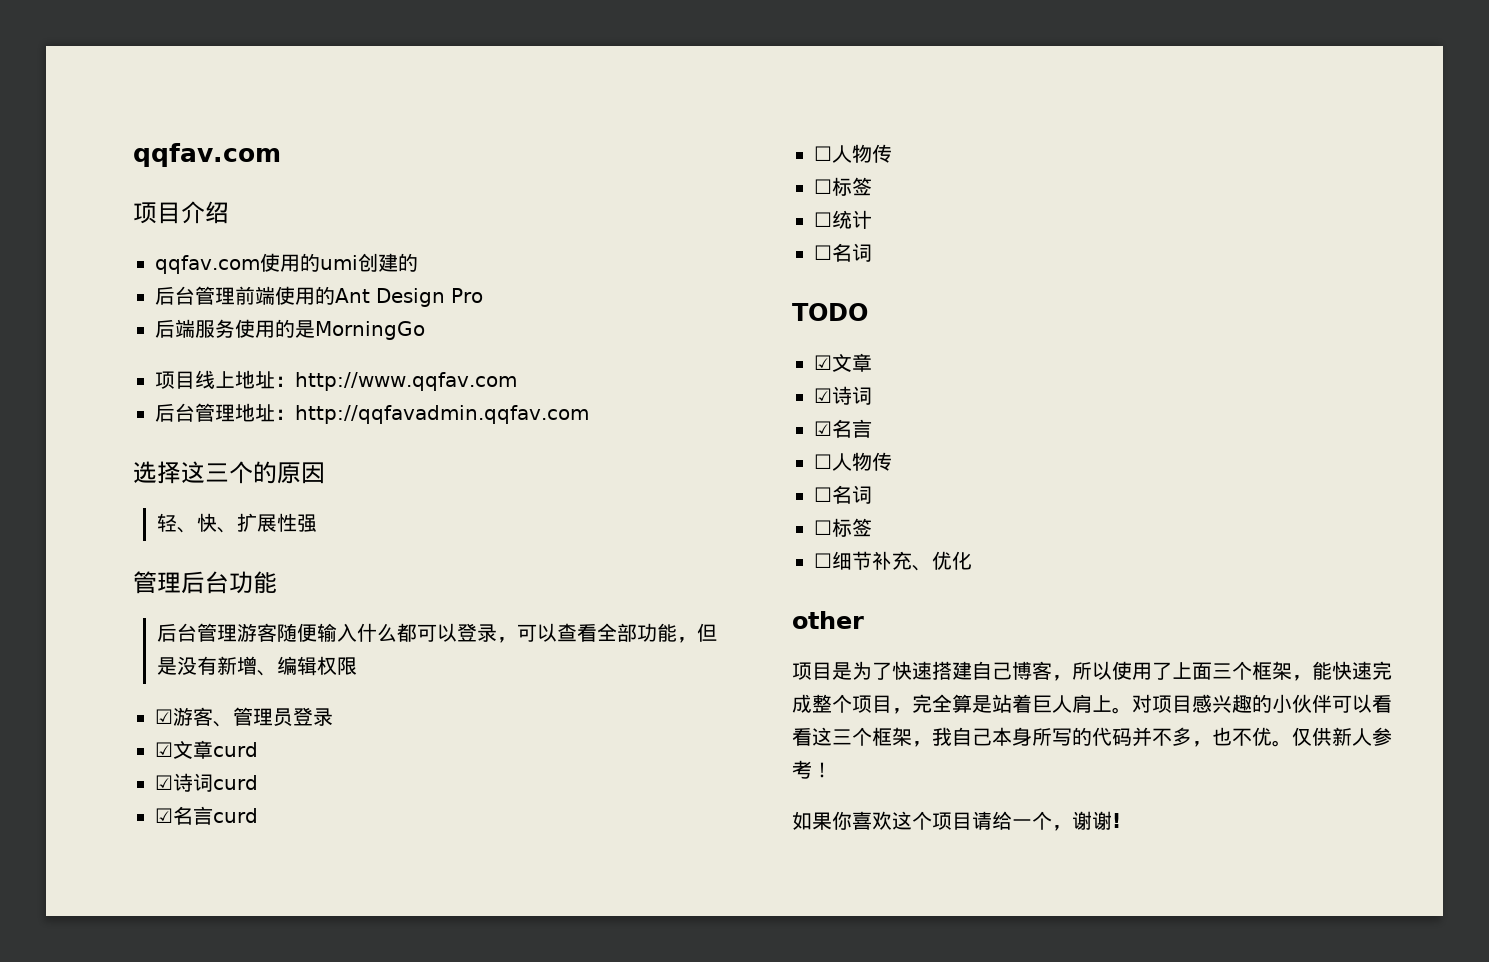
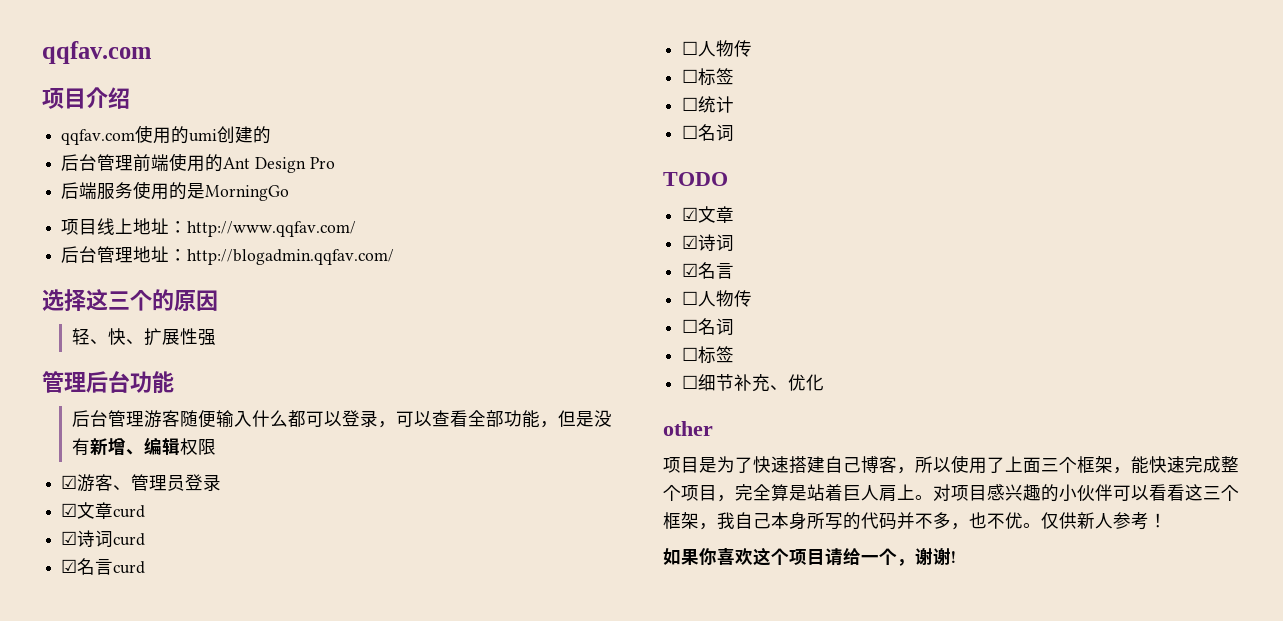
- 项目线上地址：http://www.qqfav.com
+ 项目线上地址：http://www.qqfav.com/
- 后台管理地址：http://qqfavadmin.qqfav.com
+ 后台管理地址：http://blogadmin.qqfav.com/

